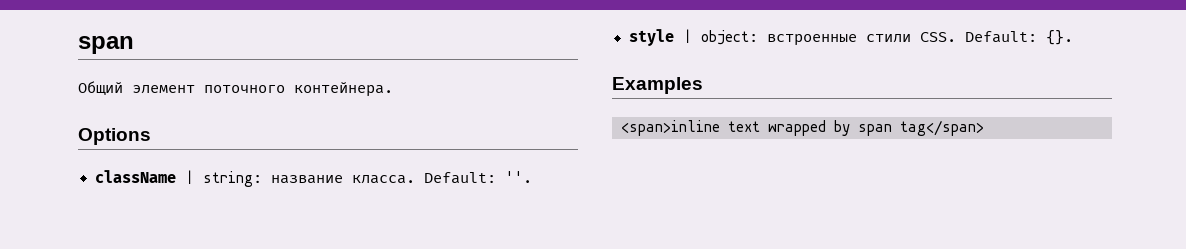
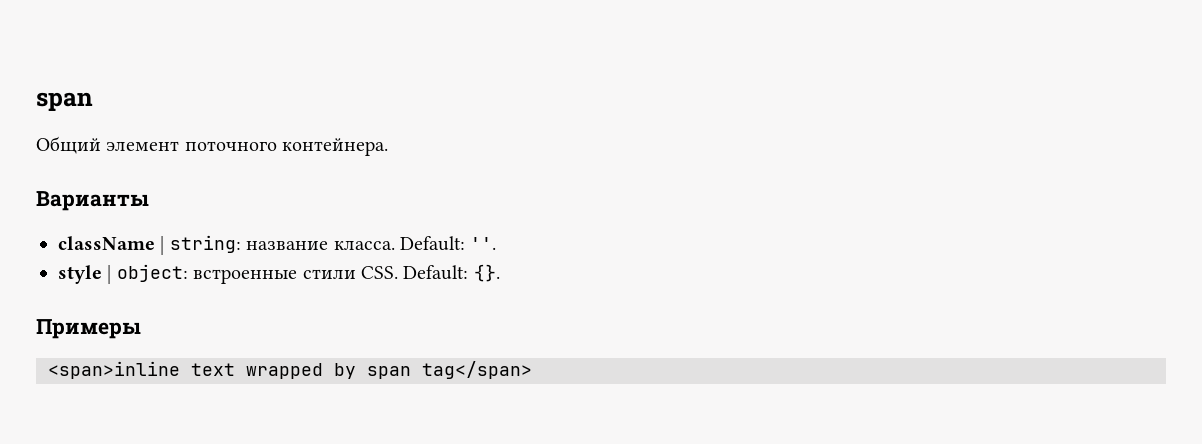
- Options
+ Варианты
- Examples
+ Примеры

